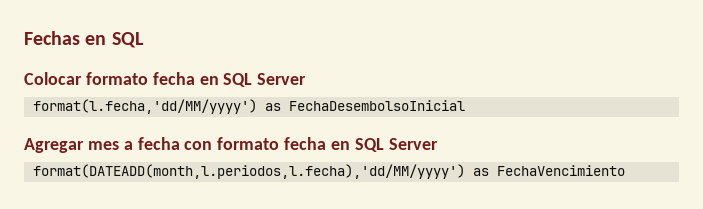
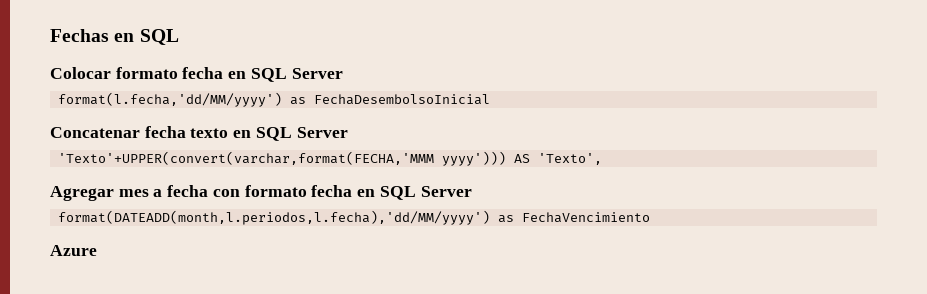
+ Concatenar fecha texto en SQL Server
+ 'Texto'+UPPER(convert(varchar,format(FECHA,'MMM yyyy'))) AS 'Texto',
+ Azure

